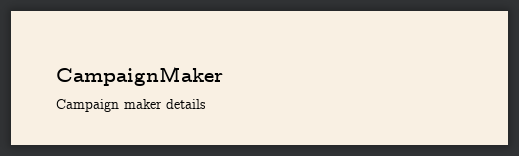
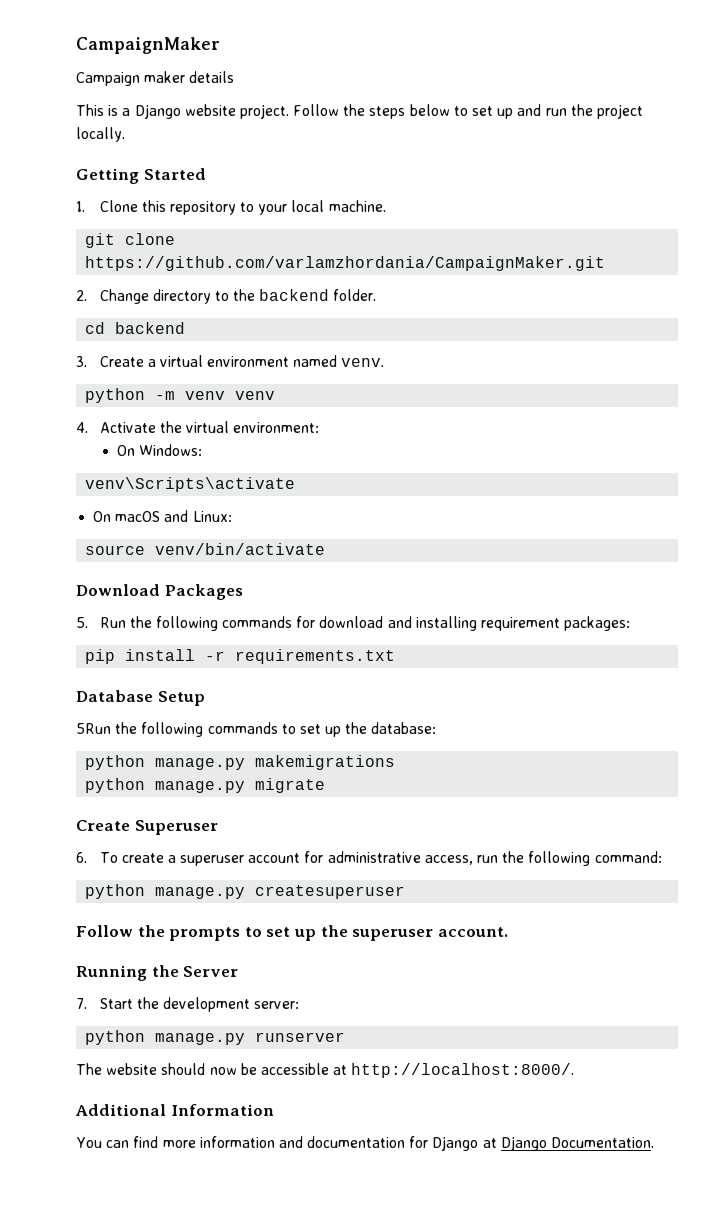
+ This is a Django website project. Follow the steps below to set up and run the project locally.
+ Getting Started
+ 1. Clone this repository to your local machine.
+ git clone https://github.com/varlamzhordania/CampaignMaker.git
+ 2. Change directory to the backend folder.
+ cd backend
+ 3. Create a virtual environment named venv.
+ python -m venv venv
+ 4. Activate the virtual environment:
+ On Windows:
+ venv\Scripts\activate
+ On macOS and Linux:
+ source venv/bin/activate
+ Download Packages
+ 5. Run the following commands for download and installing requirement packages:
+ pip install -r requirements.txt
+ Database Setup
+ 5Run the following commands to set up the database:
+ python manage.py makemigrations
+ python manage.py migrate
+ Create Superuser
+ 6. To create a superuser account for administrative access, run the following command:
+ python manage.py createsuperuser
+ Follow the prompts to set up the superuser account.
+ Running the Server
+ 7. Start the development server:
+ python manage.py runserver
+ The website should now be accessible at http://localhost:8000/.
+ Additional Information
+ You can find more information and documentation for Django at Django Documentation.

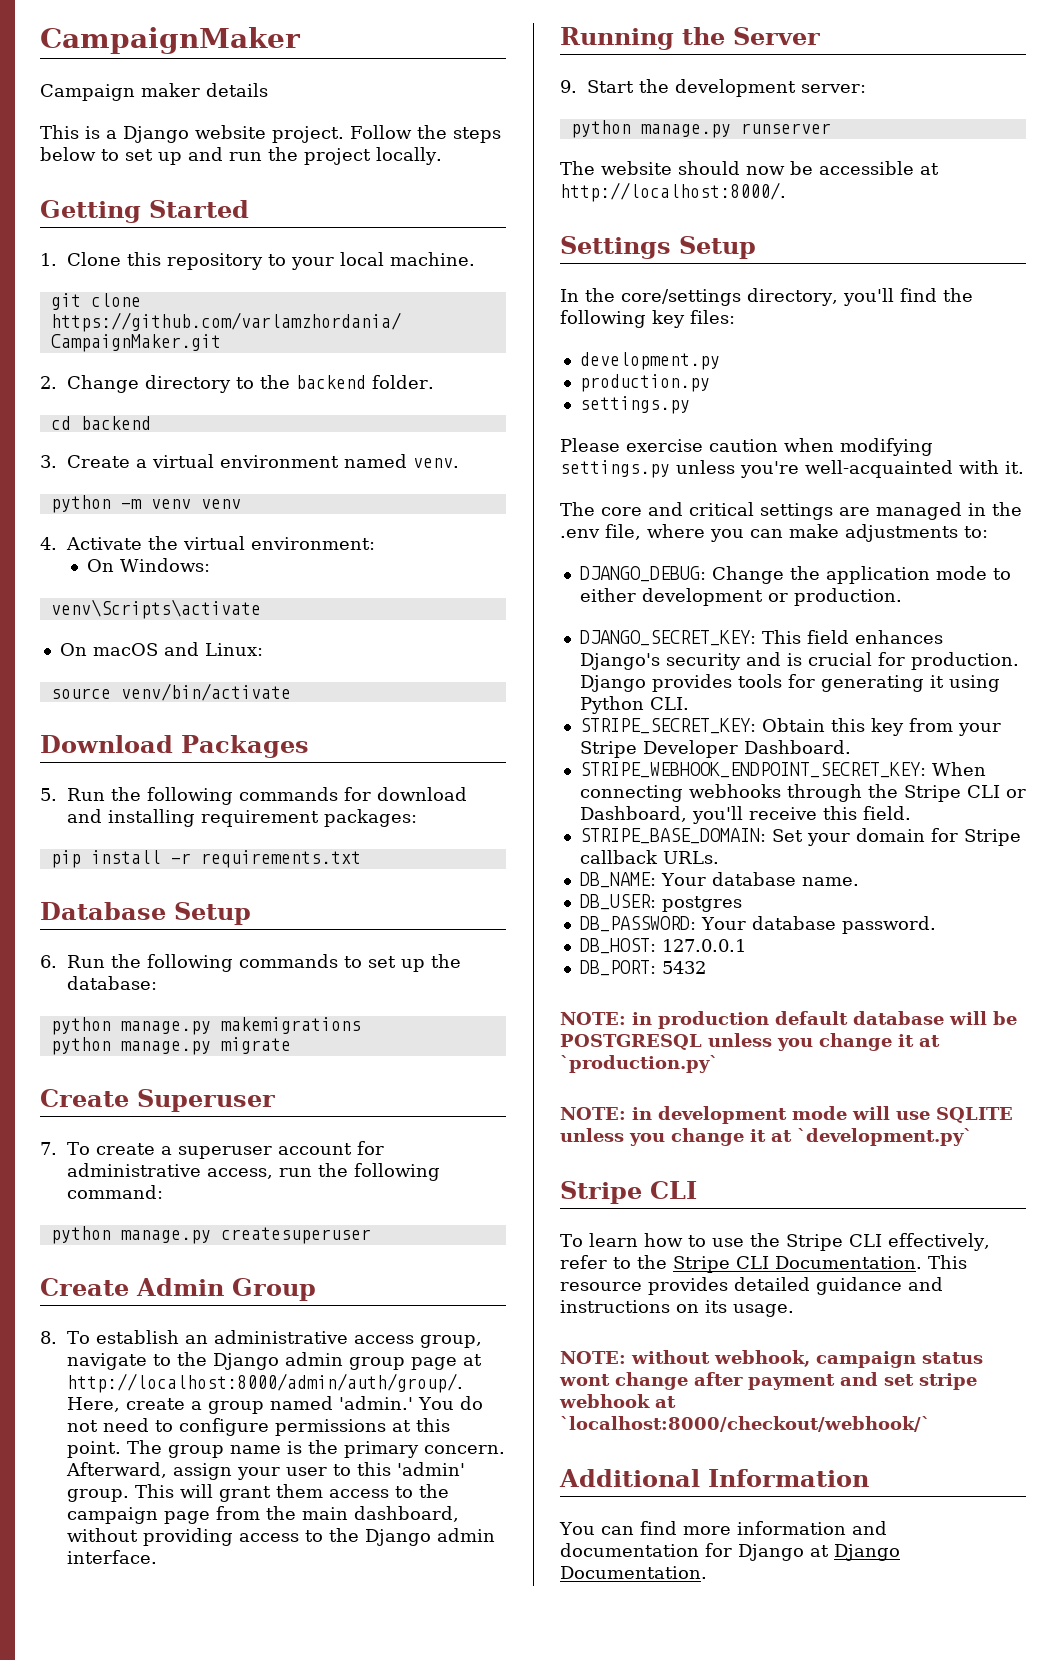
- 5Run the following commands to set up the database:
+ 6. Run the following commands to set up the database:
- 6. To create a superuser account for administrative access, run the following command:
+ 7. To create a superuser account for administrative access, run the following command:
- Follow the prompts to set up the superuser account.
+ Create Admin Group
+ 8. To establish an administrative access group, navigate to the Django admin group page at http://localhost:8000/admin/auth/group/. Here, create a group named 'admin.' You do not need to configure permissions at this point. The group name is the primary concern. Afterward, assign your user to this 'admin' group. This will grant them access to the campaign page from the main dashboard, without providing access to the Django admin interface.
- 7. Start the development server:
+ 9. Start the development server:
+ Settings Setup
+ In the core/settings directory, you'll find the following key files:
+ development.py
+ production.py
+ settings.py
+ Please exercise caution when modifying settings.py unless you're well-acquainted with it.
+ The core and critical settings are managed in the .env file, where you can make adjustments to:
+ DJANGO_DEBUG: Change the application mode to either development or production.
+ DJANGO_SECRET_KEY: This field enhances Django's security and is crucial for production. Django provides tools for generating it using Python CLI.
+ STRIPE_SECRET_KEY: Obtain this key from your Stripe Developer Dashboard.
+ STRIPE_WEBHOOK_ENDPOINT_SECRET_KEY: When connecting webhooks through the Stripe CLI or Dashboard, you'll receive this field.
+ STRIPE_BASE_DOMAIN: Set your domain for Stripe callback URLs.
+ DB_NAME: Your database name.
+ DB_USER: postgres
+ DB_PASSWORD: Your database password.
+ DB_HOST: 127.0.0.1
+ DB_PORT: 5432
+ NOTE: in production default database will be POSTGRESQL unless you change it at `production.py`
+ NOTE: in development mode will use SQLITE unless you change it at `development.py`
+ Stripe CLI
+ To learn how to use the Stripe CLI effectively, refer to the Stripe CLI Documentation. This resource provides detailed guidance and instructions on its usage.
+ NOTE: without webhook, campaign status wont change after payment and set stripe webhook at `localhost:8000/checkout/webhook/`

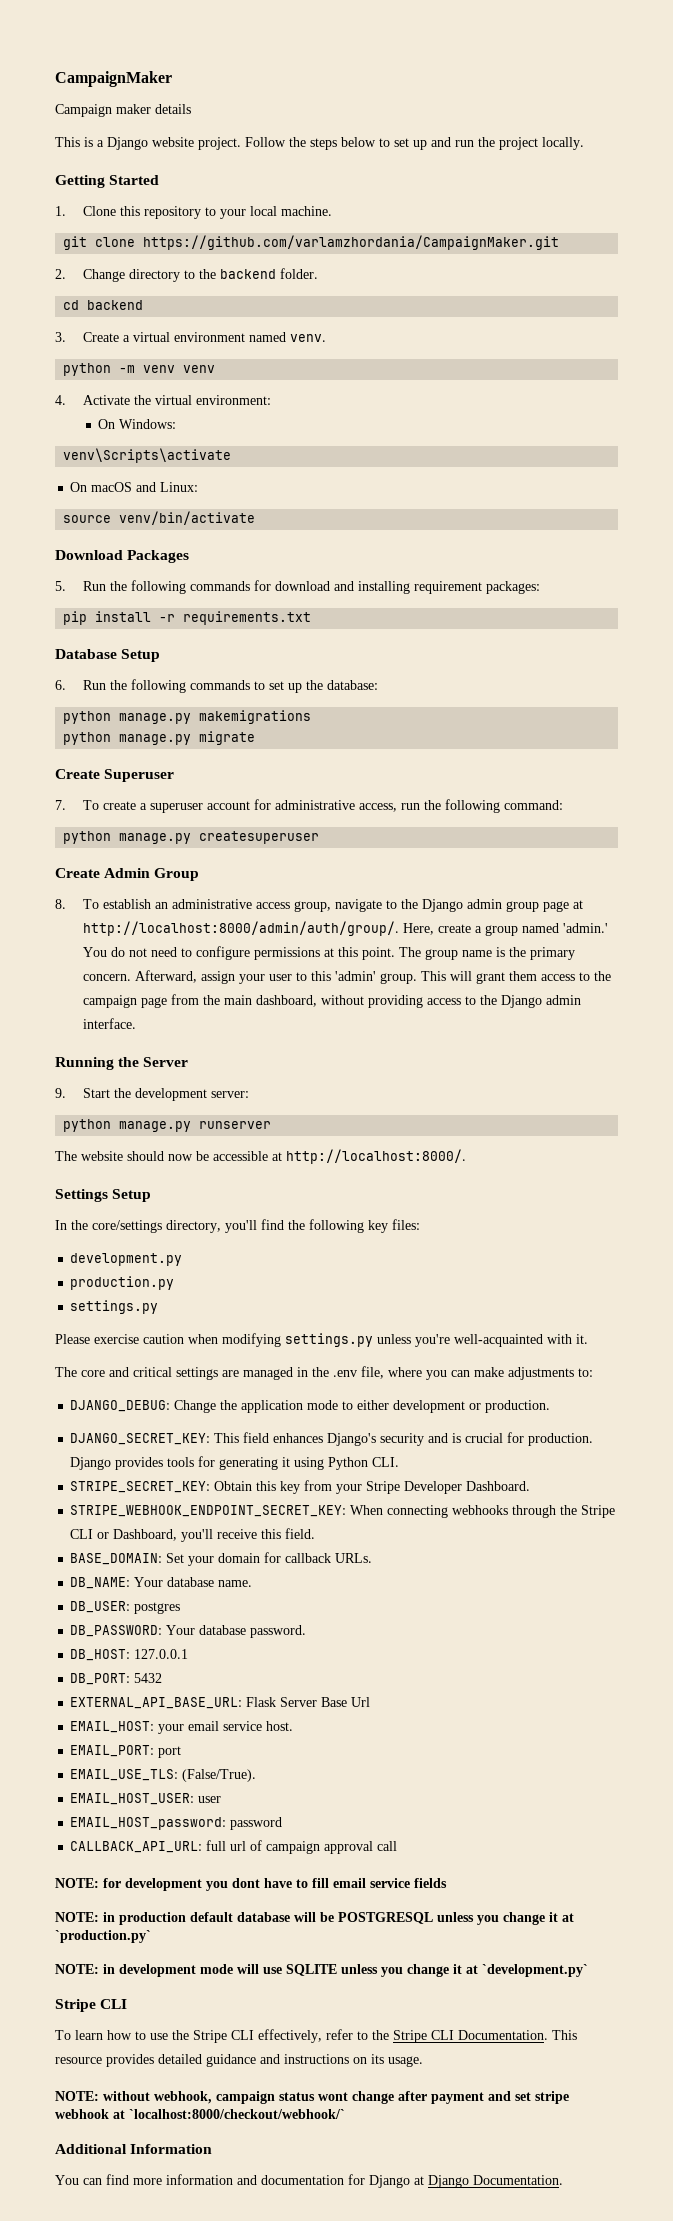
- STRIPE_BASE_DOMAIN: Set your domain for Stripe callback URLs.
+ BASE_DOMAIN: Set your domain for callback URLs.
+ EXTERNAL_API_BASE_URL: Flask Server Base Url
+ EMAIL_HOST: your email service host.
+ EMAIL_PORT: port
+ EMAIL_USE_TLS: (False/True).
+ EMAIL_HOST_USER: user
+ EMAIL_HOST_password: password
+ CALLBACK_API_URL: full url of campaign approval call
+ NOTE: for development you dont have to fill email service fields

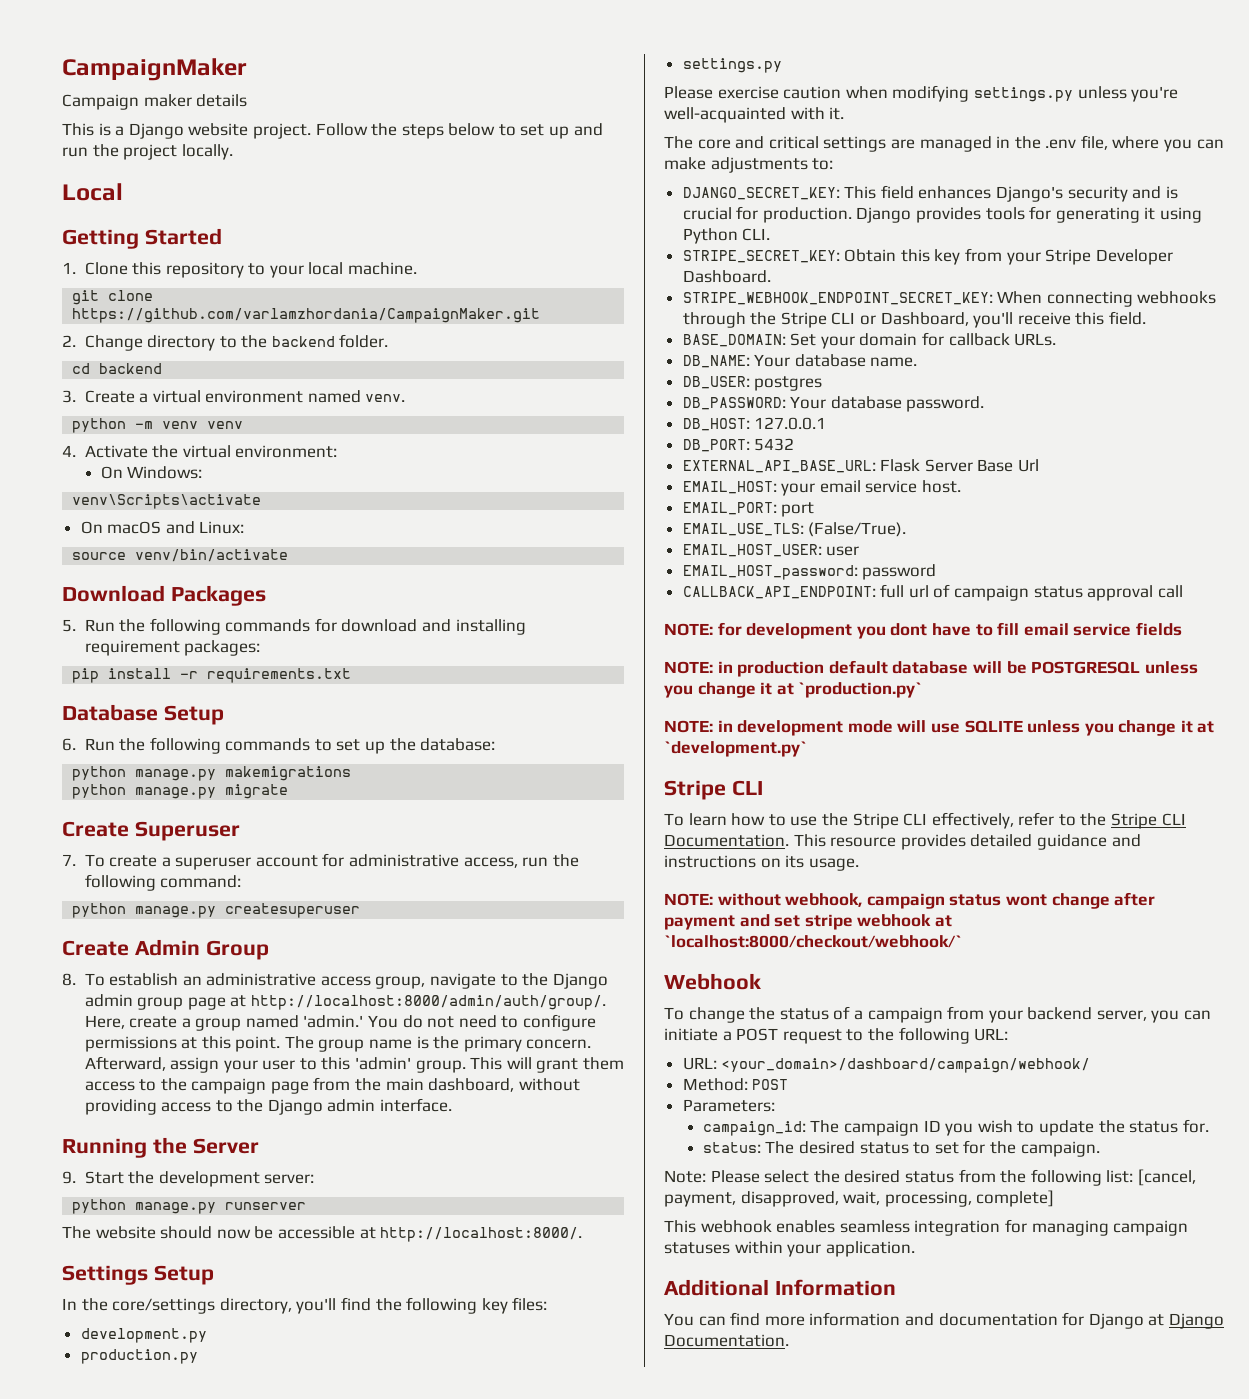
+ Local
- DJANGO_DEBUG: Change the application mode to either development or production.
- CALLBACK_API_URL: full url of campaign approval call
+ CALLBACK_API_ENDPOINT: full url of campaign status approval call
+ Webhook
+ To change the status of a campaign from your backend server, you can initiate a POST request to the following URL:
+ URL: <your_domain>/dashboard/campaign/webhook/
+ Method: POST
+ Parameters:
+ campaign_id: The campaign ID you wish to update the status for.
+ status: The desired status to set for the campaign.
+ Note: Please select the desired status from the following list: [cancel, payment, disapproved, wait, processing, complete]
+ This webhook enables seamless integration for managing campaign statuses within your application.

